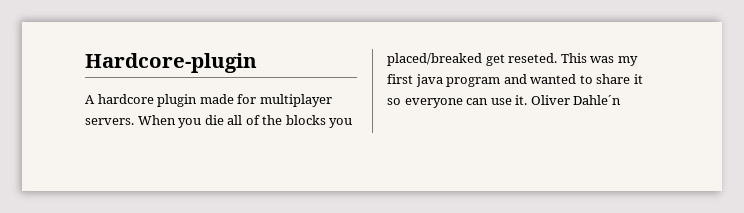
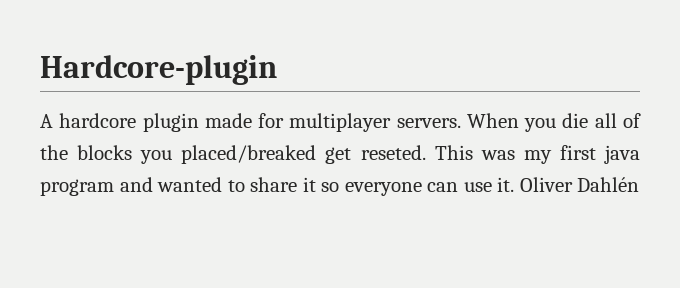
- Oliver Dahle´n
+ Oliver Dahlén

